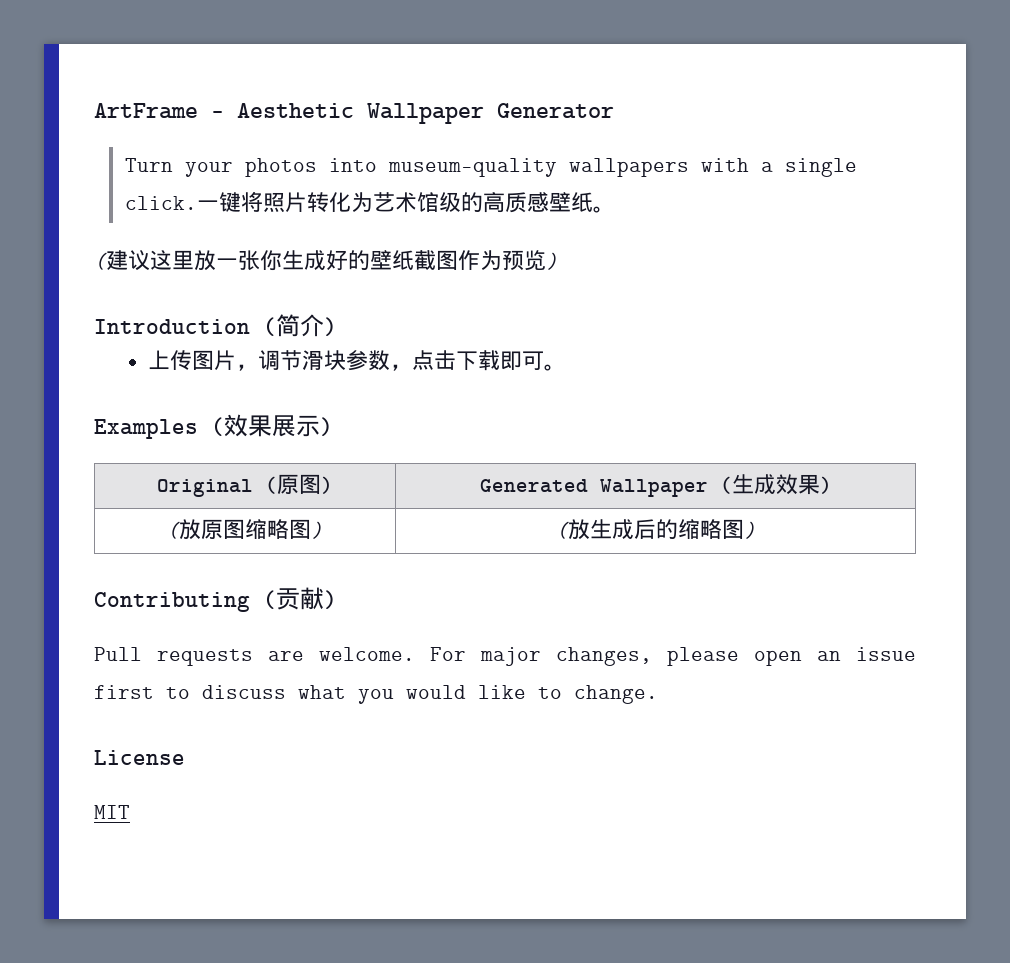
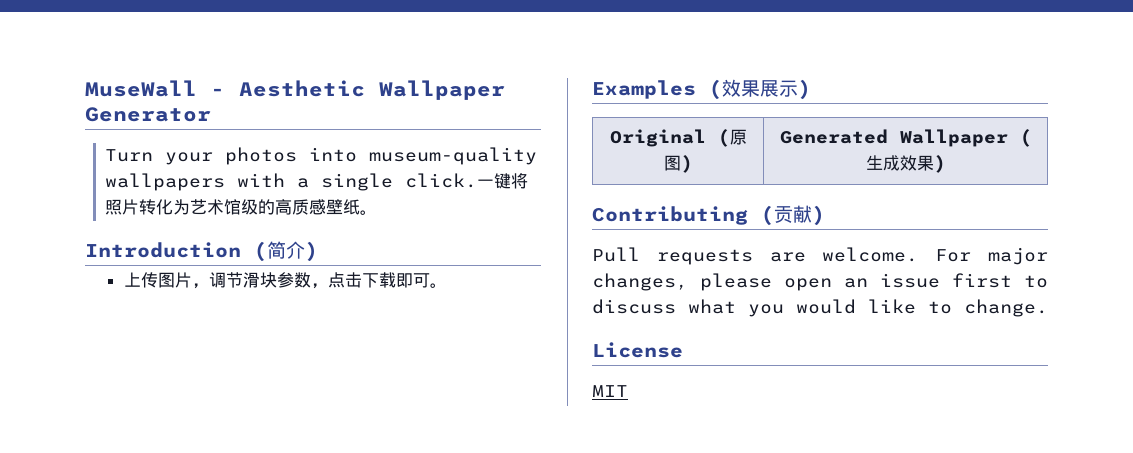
- ArtFrame - Aesthetic Wallpaper Generator
+ MuseWall - Aesthetic Wallpaper Generator
- (建议这里放一张你生成好的壁纸截图作为预览)
- (放原图缩略图) | (放生成后的缩略图)

